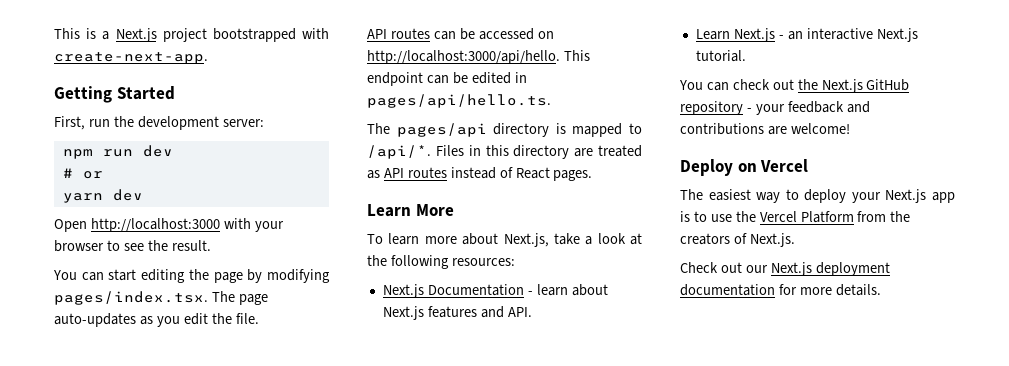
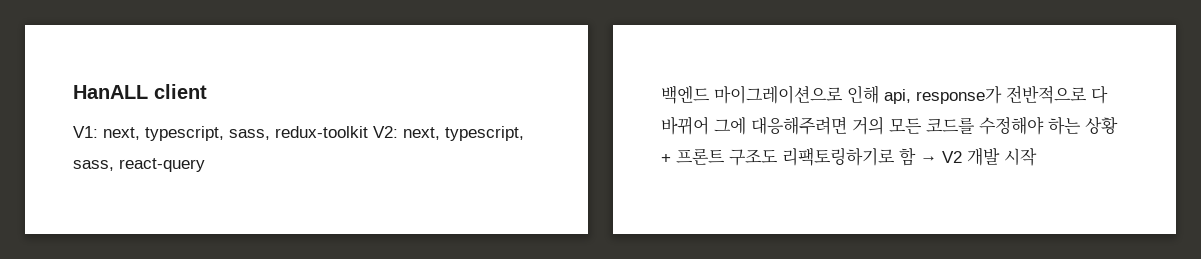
- This is a Next.js project bootstrapped with create-next-app.
- Getting Started
- First, run the development server:
- npm run dev
- # or
- yarn dev
- Open http://localhost:3000 with your browser to see the result.
- You can start editing the page by modifying pages/index.tsx. The page auto-updates as you edit the file.
- API routes can be accessed on http://localhost:3000/api/hello. This endpoint can be edited in pages/api/hello.ts.
- The pages/api directory is mapped to /api/*. Files in this directory are treated as API routes instead of React pages.
- Learn More
- To learn more about Next.js, take a look at the following resources:
- Next.js Documentation - learn about Next.js features and API.
- Learn Next.js - an interactive Next.js tutorial.
- You can check out the Next.js GitHub repository - your feedback and contributions are welcome!
- Deploy on Vercel
- The easiest way to deploy your Next.js app is to use the Vercel Platform from the creators of Next.js.
- Check out our Next.js deployment documentation for more details.
+ HanALL client
+ V1: next, typescript, sass, redux-toolkit V2: next, typescript, sass, react-query
+ 백엔드 마이그레이션으로 인해 api, response가 전반적으로 다 바뀌어 그에 대응해주려면 거의 모든 코드를 수정해야 하는 상황 + 프론트 구조도 리팩토링하기로 함 → V2 개발 시작

